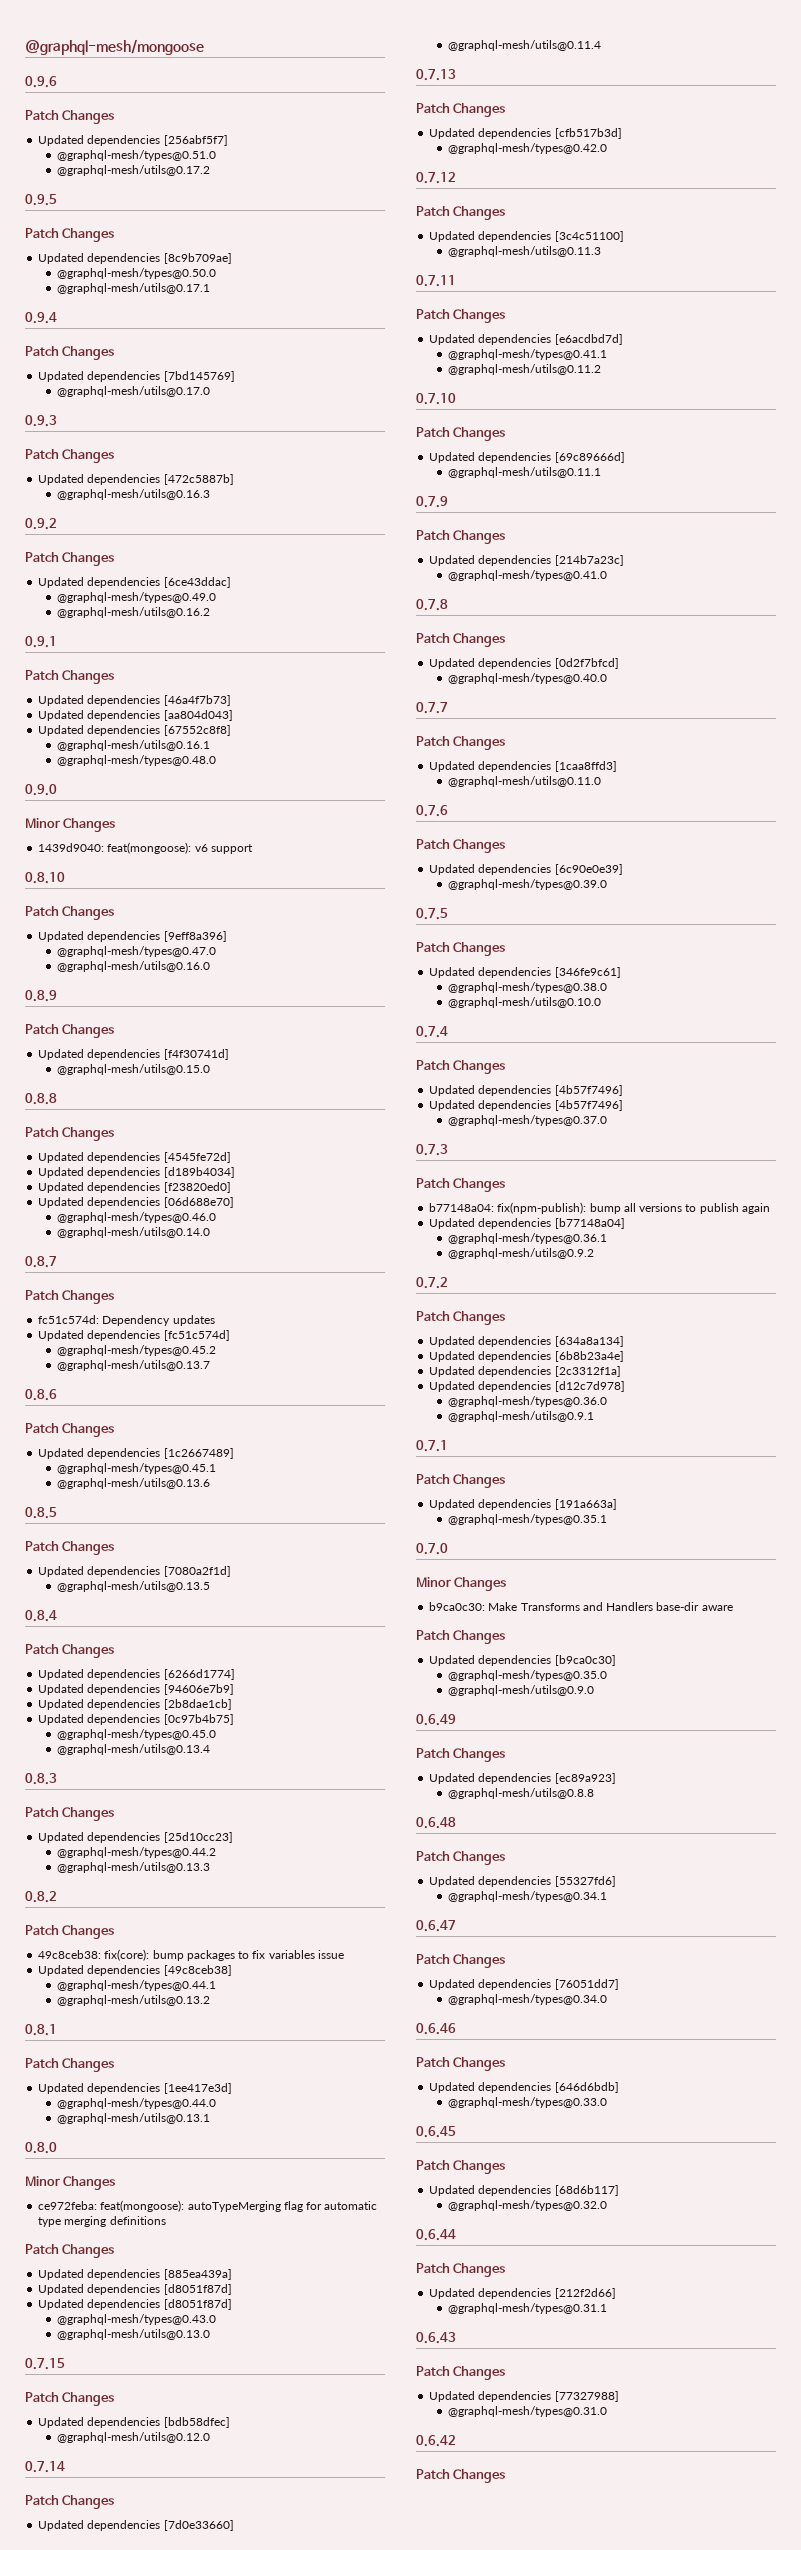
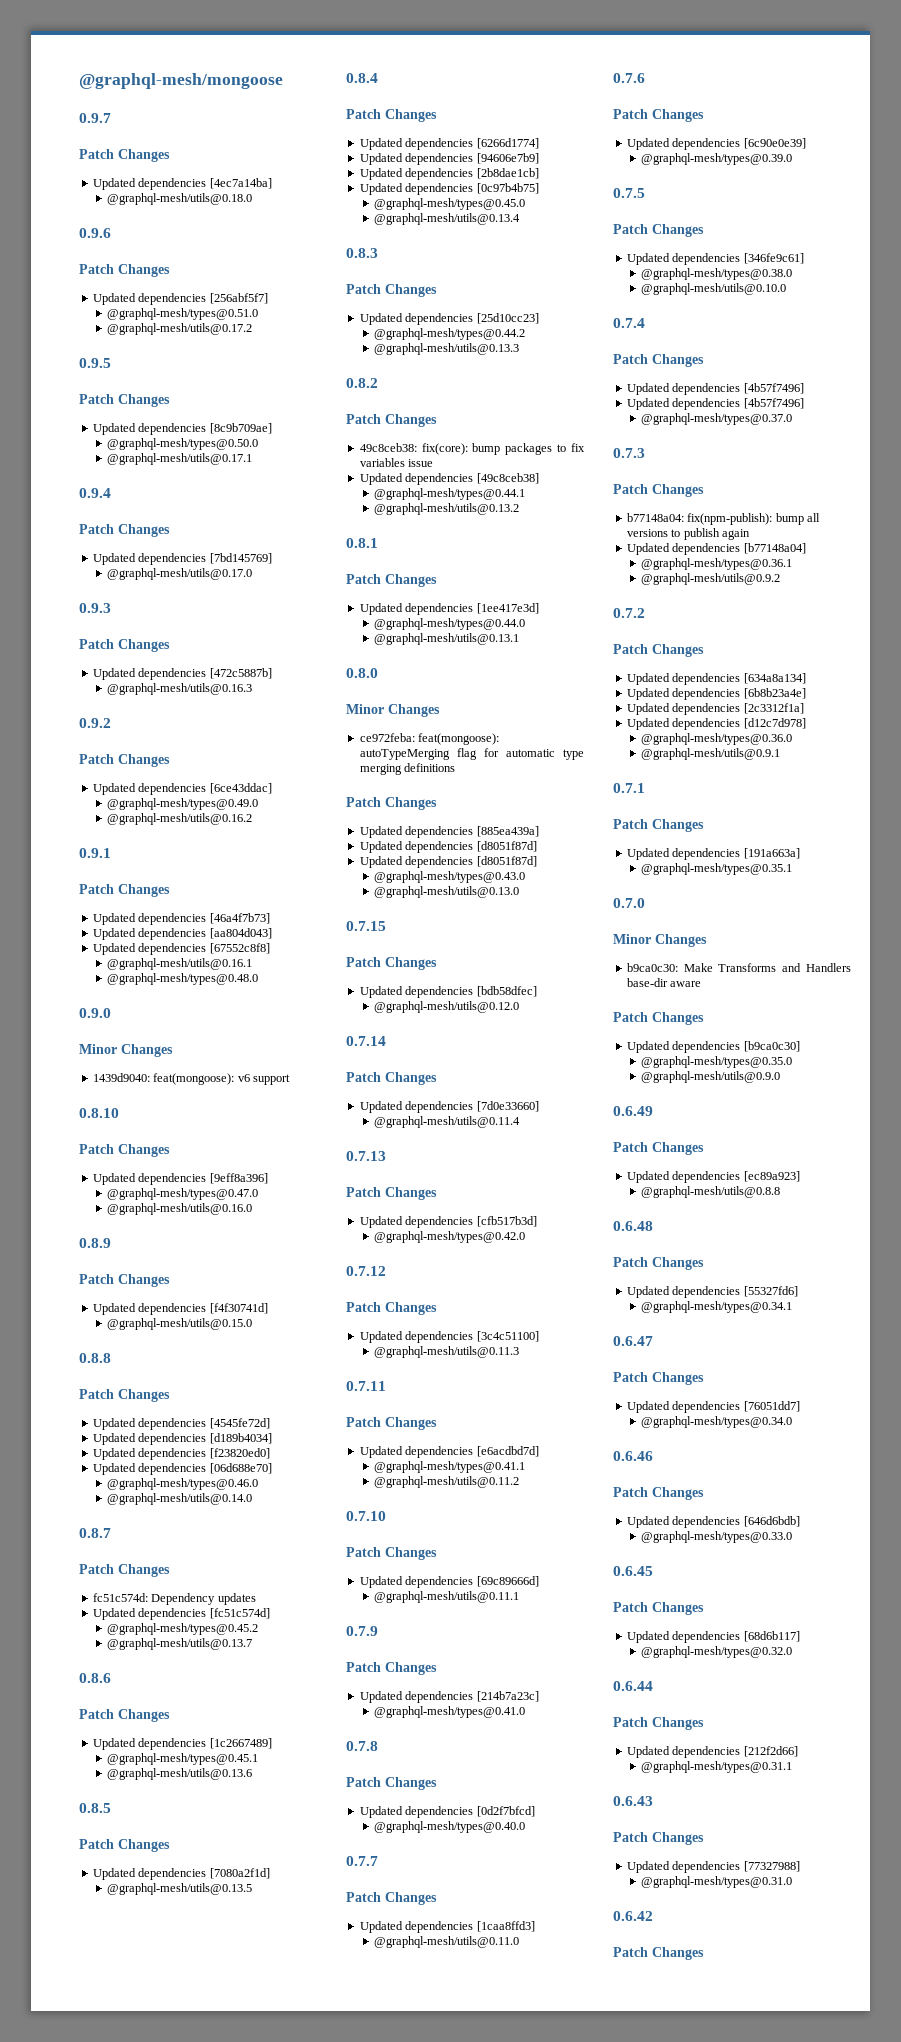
+ 0.9.7
+ Patch Changes
+ Updated dependencies [4ec7a14ba]
+ @graphql-mesh/utils@0.18.0

